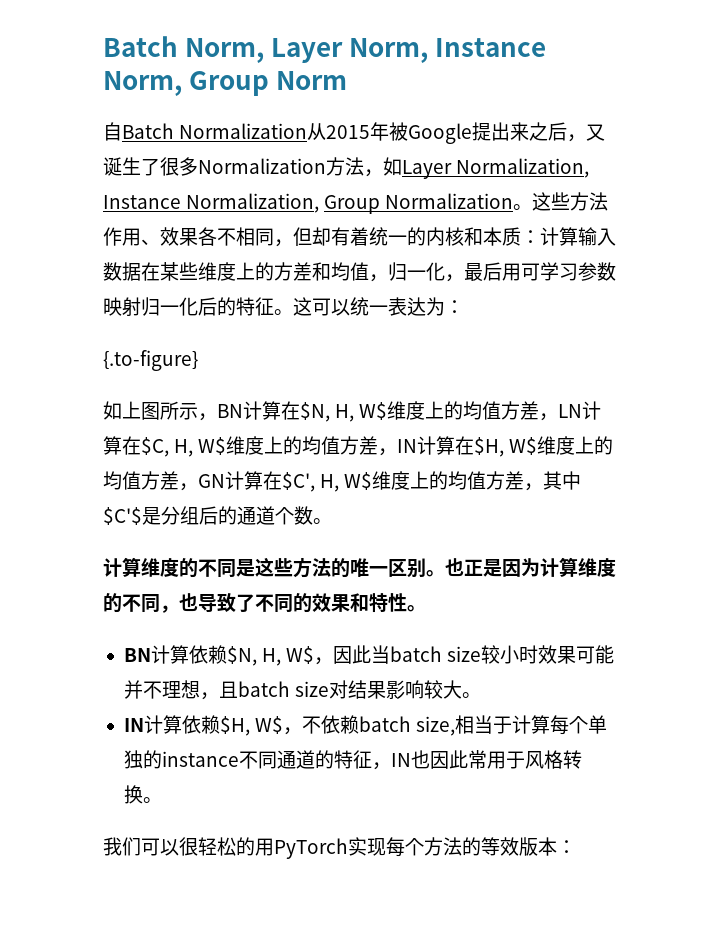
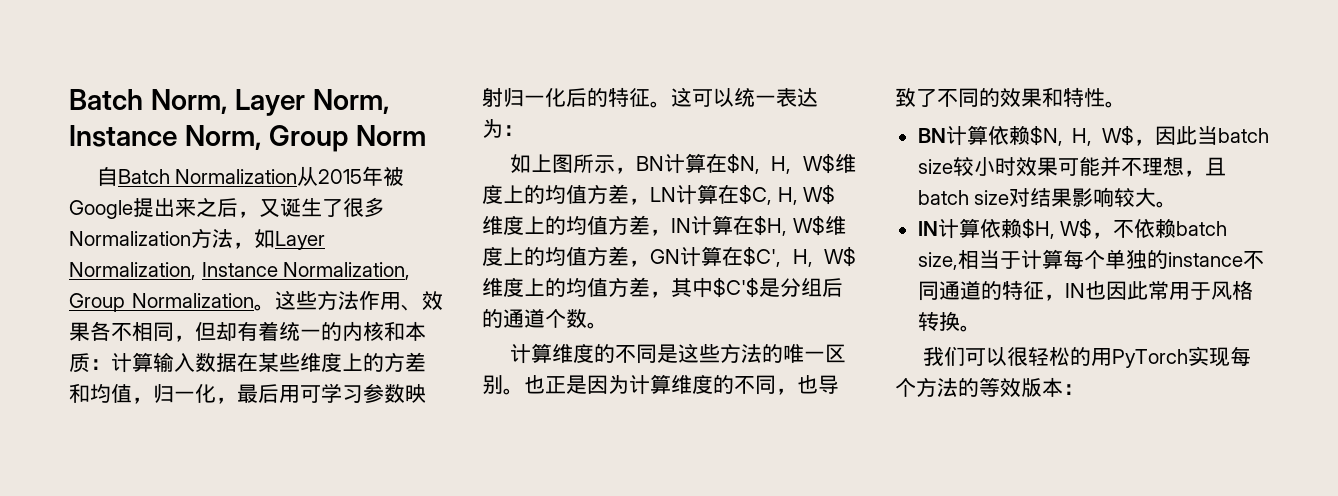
- {.to-figure}

